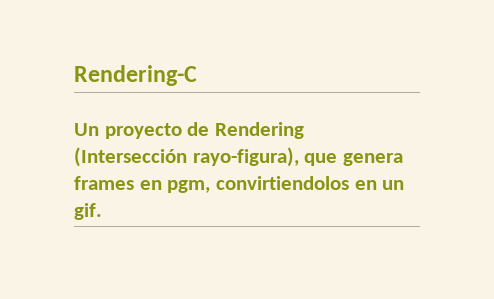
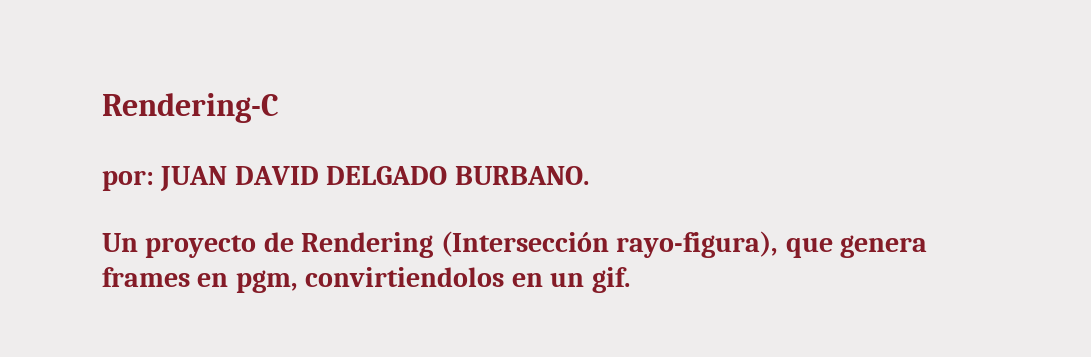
+ por: JUAN DAVID DELGADO BURBANO.

